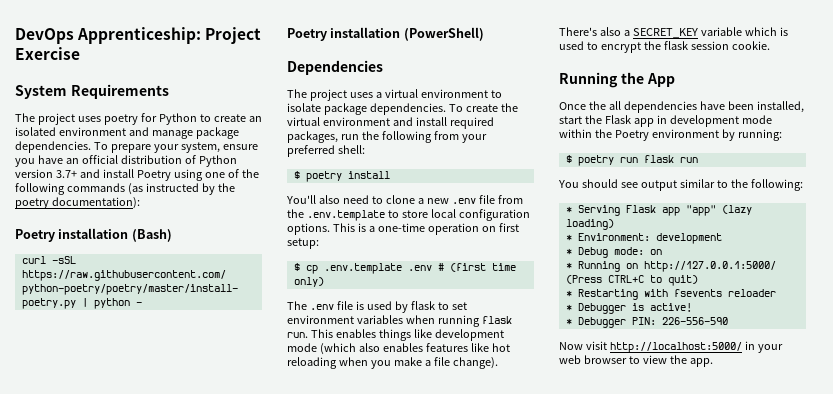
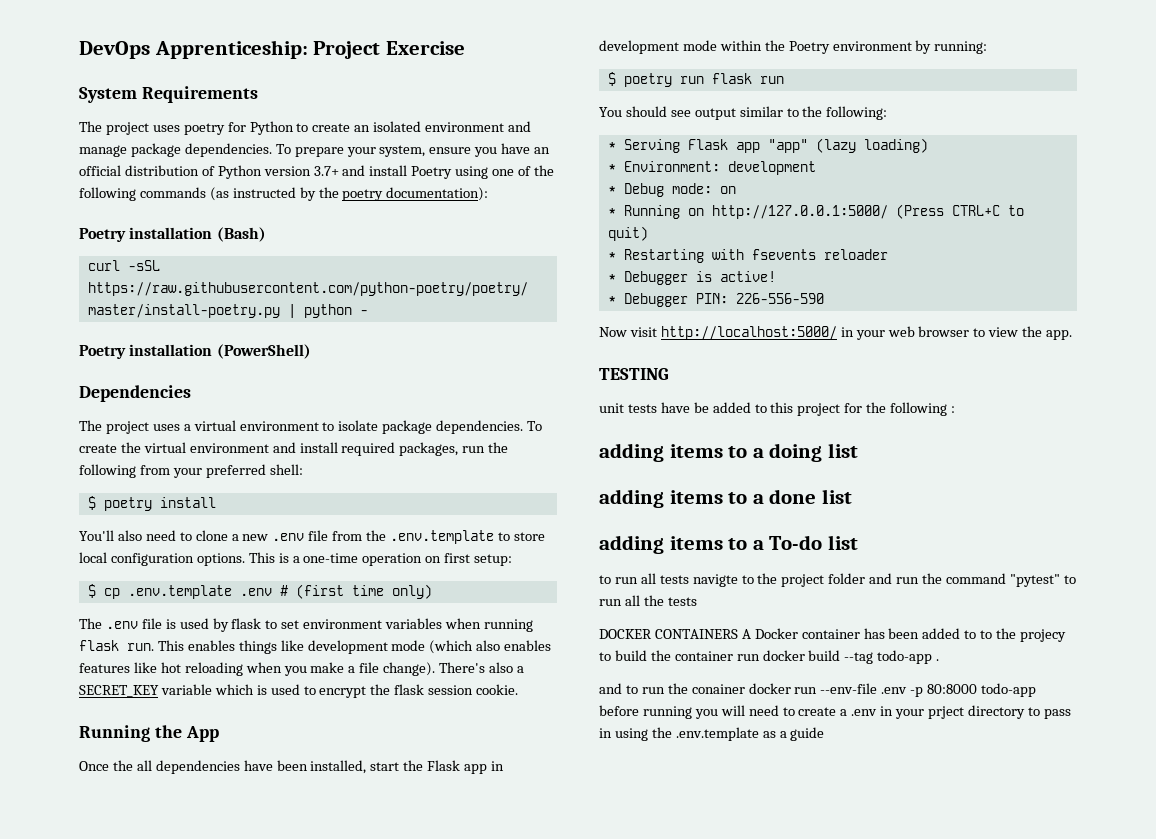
+ TESTING
+ unit tests have be added to this project for the following :
+ adding items to a doing list
+ adding items to a done list
+ adding items to a To-do list
+ to run all tests navigte to the project folder and run the command "pytest" to run all the tests
+ DOCKER CONTAINERS A Docker container has been added to to the projecy to build the container run docker build --tag todo-app .
+ and to run the conainer docker run --env-file .env -p 80:8000 todo-app before running you will need to create a .env in your prject directory to pass in using the .env.template as a guide

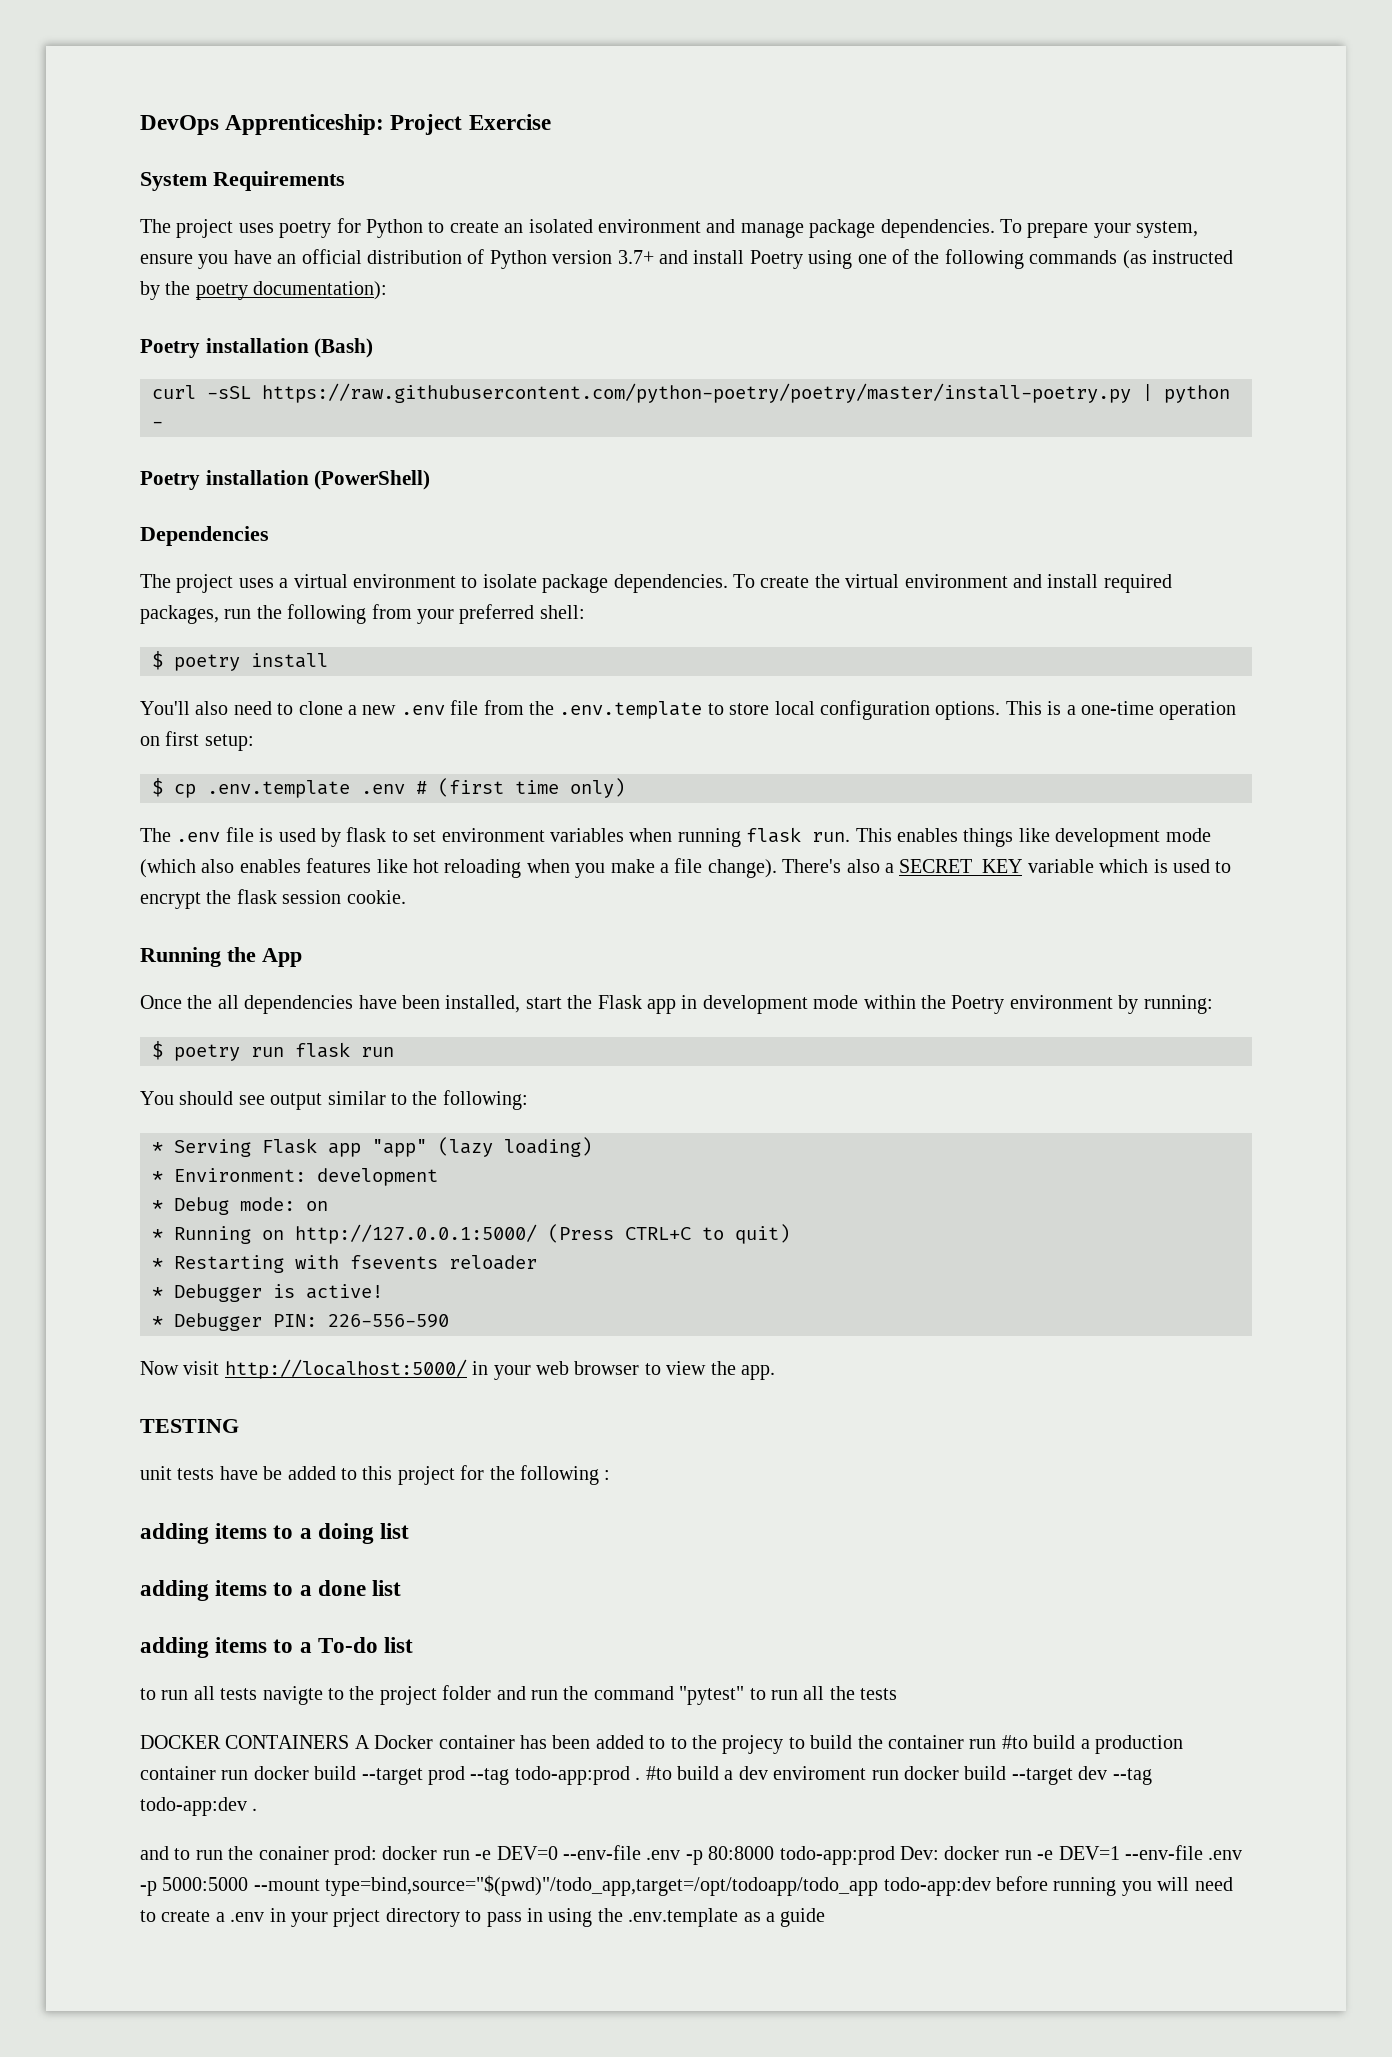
- DOCKER CONTAINERS A Docker container has been added to to the projecy to build the container run docker build --tag todo-app .
+ DOCKER CONTAINERS A Docker container has been added to to the projecy to build the container run #to build a production container run docker build --target prod --tag todo-app:prod . #to build a dev enviroment run docker build --target dev --tag todo-app:dev .
- and to run the conainer docker run --env-file .env -p 80:8000 todo-app before running you will need to create a .env in your prject directory to pass in using the .env.template as a guide
+ and to run the conainer prod: docker run -e DEV=0 --env-file .env -p 80:8000 todo-app:prod Dev: docker run -e DEV=1 --env-file .env -p 5000:5000 --mount type=bind,source="$(pwd)"/todo_app,target=/opt/todoapp/todo_app todo-app:dev before running you will need to create a .env in your prject directory to pass in using the .env.template as a guide

